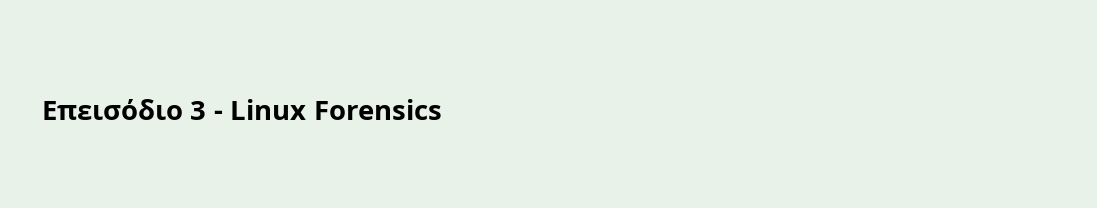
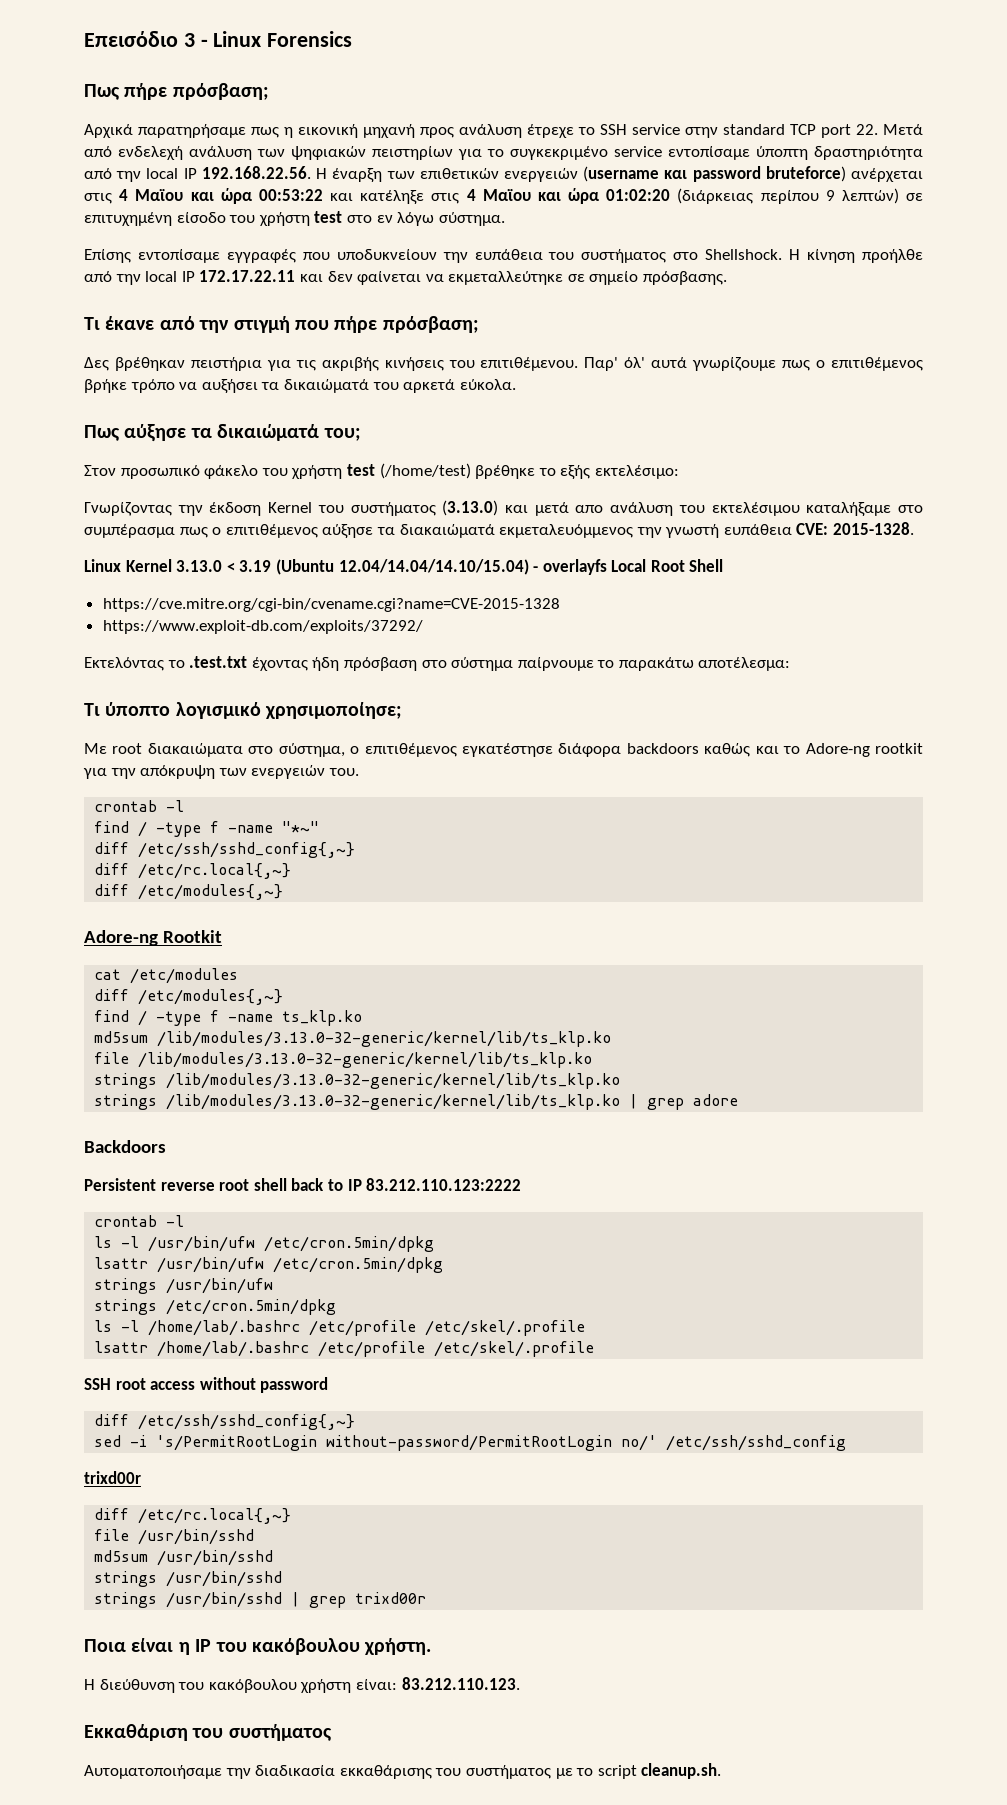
+ Πως πήρε πρόσβαση;
+ Αρχικά παρατηρήσαμε πως η εικονική μηχανή προς ανάλυση έτρεχε το SSH service στην standard TCP port 22. Μετά από ενδελεχή ανάλυση των ψηφιακών πειστηρίων για το συγκεκριμένο service εντοπίσαμε ύποπτη δραστηριότητα από την local IP 192.168.22.56. Η έναρξη των επιθετικών ενεργειών (username και password bruteforce) ανέρχεται στις 4 Μαϊου και ώρα 00:53:22 και κατέληξε στις 4 Μαϊου και ώρα 01:02:20 (διάρκειας περίπου 9 λεπτών) σε επιτυχημένη είσοδο του χρήστη test στο εν λόγω σύστημα.
+ Επίσης εντοπίσαμε εγγραφές που υποδυκνείουν την ευπάθεια του συστήματος στο Shellshock. Η κίνηση προήλθε από την local IP 172.17.22.11 και δεν φαίνεται να εκμεταλλεύτηκε σε σημείο πρόσβασης.
+ Τι έκανε από την στιγμή που πήρε πρόσβαση;
+ Δες βρέθηκαν πειστήρια για τις ακριβής κινήσεις του επιτιθέμενου. Παρ' όλ' αυτά γνωρίζουμε πως ο επιτιθέμενος βρήκε τρόπο να αυξήσει τα δικαιώματά του αρκετά εύκολα.
+ Πως αύξησε τα δικαιώματά του;
+ Στον προσωπικό φάκελο του χρήστη test (/home/test) βρέθηκε το εξής εκτελέσιμο:
+ Γνωρίζοντας την έκδοση Kernel του συστήματος (3.13.0) και μετά απο ανάλυση του εκτελέσιμου καταλήξαμε στο συμπέρασμα πως ο επιτιθέμενος αύξησε τα διακαιώματά εκμεταλευόμμενος την γνωστή ευπάθεια CVE: 2015-1328.
+ Linux Kernel 3.13.0 < 3.19 (Ubuntu 12.04/14.04/14.10/15.04) - overlayfs Local Root Shell
+ https://cve.mitre.org/cgi-bin/cvename.cgi?name=CVE-2015-1328
+ https://www.exploit-db.com/exploits/37292/
+ Εκτελόντας το .test.txt έχοντας ήδη πρόσβαση στο σύστημα παίρνουμε το παρακάτω αποτέλεσμα:
+ Τι ύποπτο λογισμικό χρησιμοποίησε;
+ Με root διακαιώματα στο σύστημα, ο επιτιθέμενος εγκατέστησε διάφορα backdoors καθώς και το Adore-ng rootkit για την απόκρυψη των ενεργειών του.
+ crontab -l
+ find / -type f -name "*~"
+ diff /etc/ssh/sshd_config{,~}
+ diff /etc/rc.local{,~}
+ diff /etc/modules{,~}
+ Adore-ng Rootkit
+ cat /etc/modules
+ diff /etc/modules{,~}
+ find / -type f -name ts_klp.ko
+ md5sum /lib/modules/3.13.0-32-generic/kernel/lib/ts_klp.ko
+ file /lib/modules/3.13.0-32-generic/kernel/lib/ts_klp.ko
+ strings /lib/modules/3.13.0-32-generic/kernel/lib/ts_klp.ko
+ strings /lib/modules/3.13.0-32-generic/kernel/lib/ts_klp.ko | grep adore
+ Backdoors
+ Persistent reverse root shell back to IP 83.212.110.123:2222
+ crontab -l
+ ls -l /usr/bin/ufw /etc/cron.5min/dpkg
+ lsattr /usr/bin/ufw /etc/cron.5min/dpkg
+ strings /usr/bin/ufw
+ strings /etc/cron.5min/dpkg
+ ls -l /home/lab/.bashrc /etc/profile /etc/skel/.profile
+ lsattr /home/lab/.bashrc /etc/profile /etc/skel/.profile
+ SSH root access without password
+ diff /etc/ssh/sshd_config{,~}
+ sed -i 's/PermitRootLogin without-password/PermitRootLogin no/' /etc/ssh/sshd_config
+ trixd00r
+ diff /etc/rc.local{,~}
+ file /usr/bin/sshd
+ md5sum /usr/bin/sshd
+ strings /usr/bin/sshd
+ strings /usr/bin/sshd | grep trixd00r
+ Ποια είναι η IP του κακόβουλου χρήστη.
+ Η διεύθυνση του κακόβουλου χρήστη είναι: 83.212.110.123.
+ Εκκαθάριση του συστήματος
+ Αυτοματοποιήσαμε την διαδικασία εκκαθάρισης του συστήματος με το script cleanup.sh.

